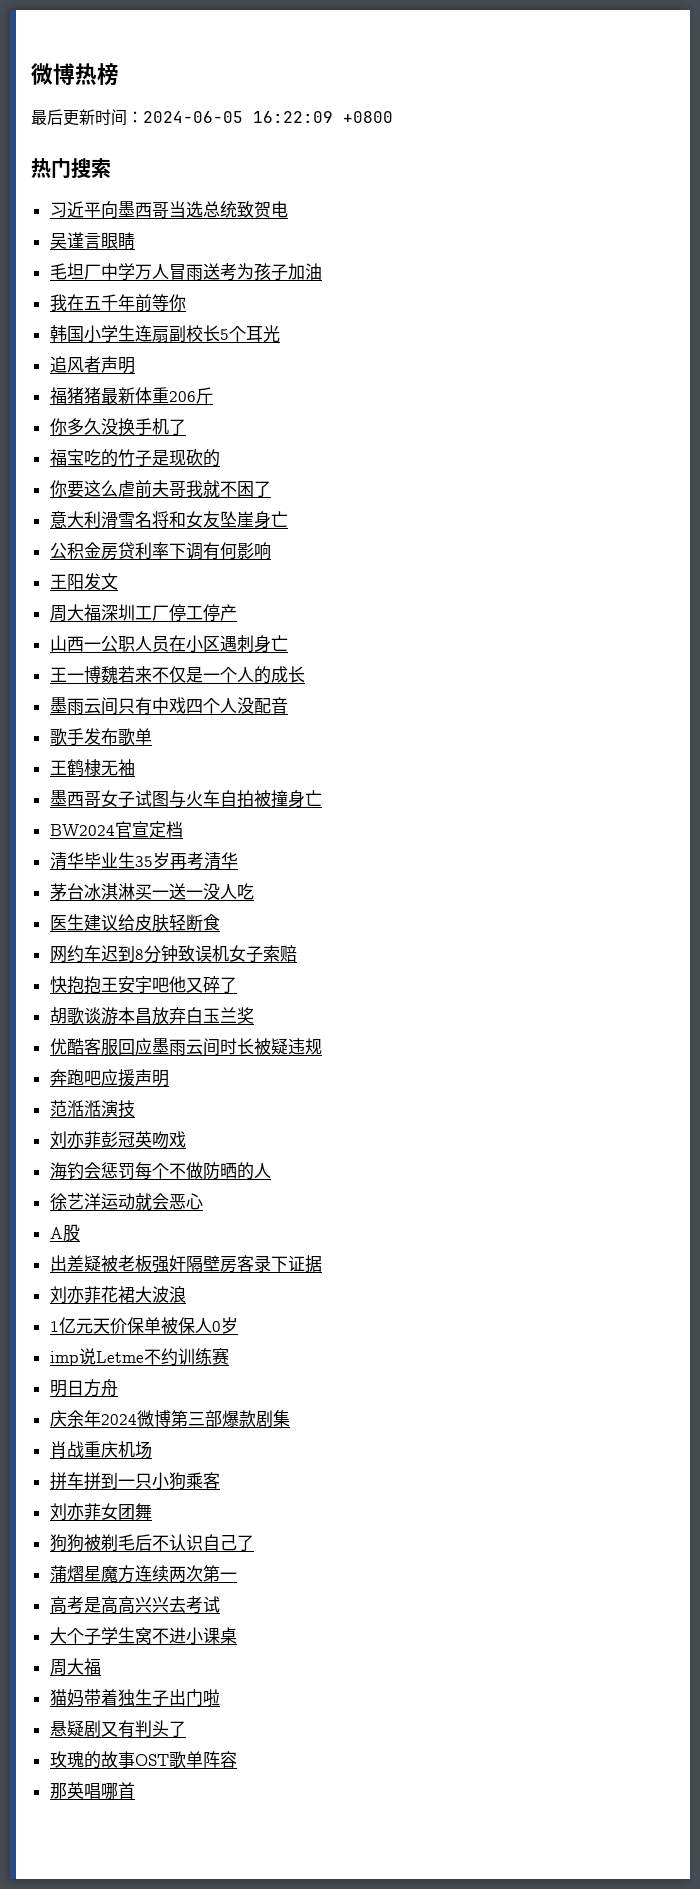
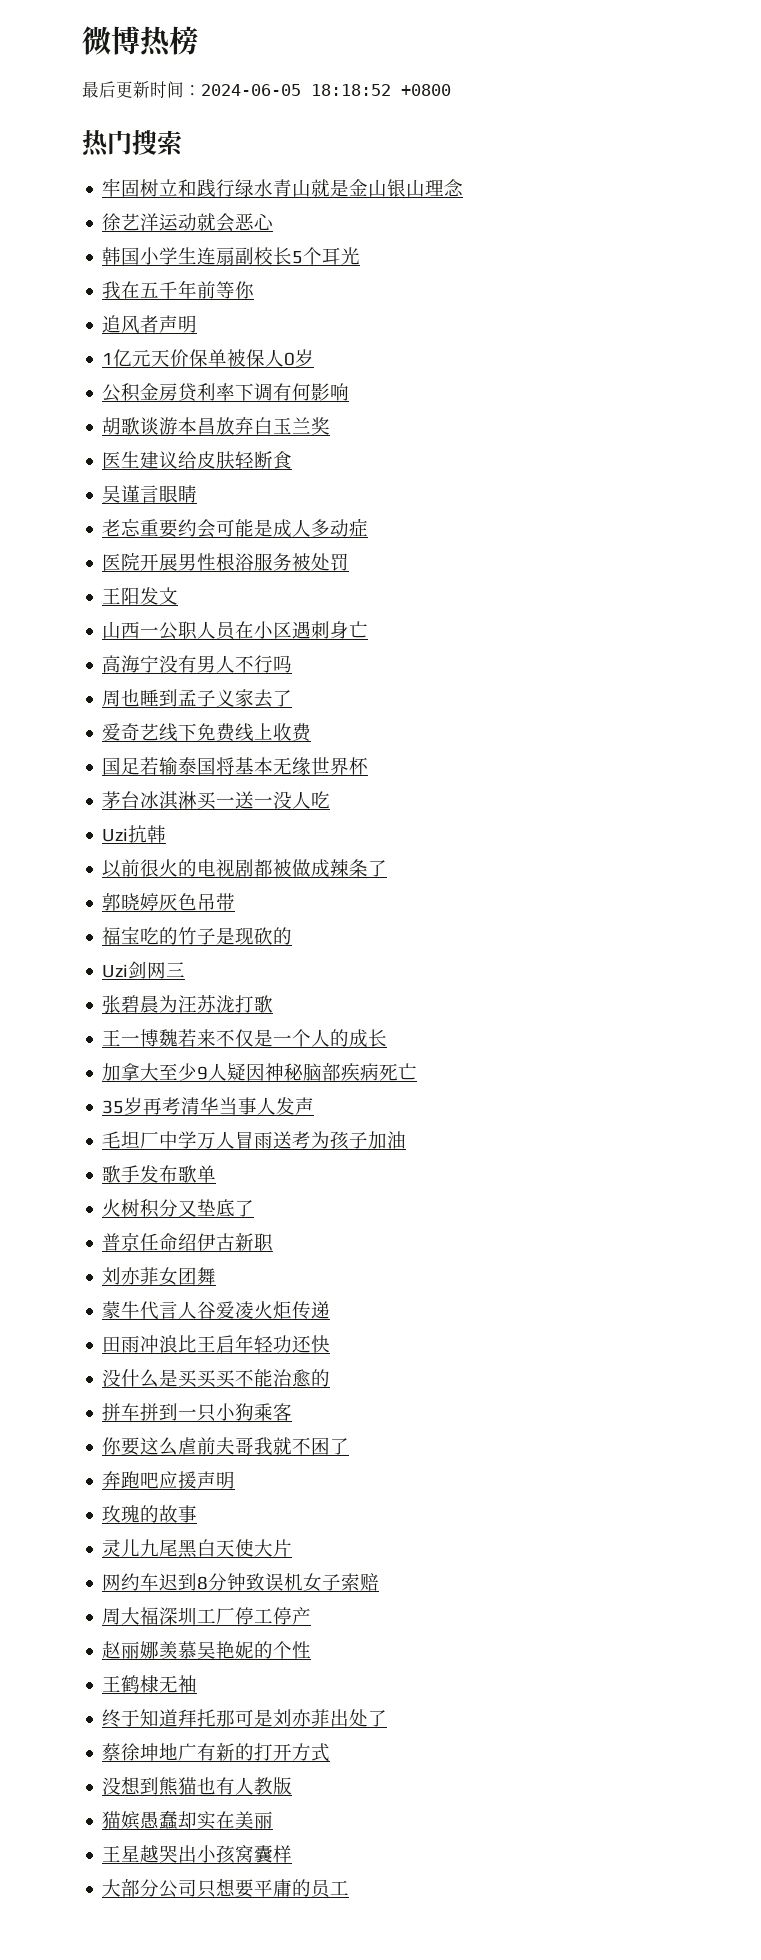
- 最后更新时间：2024-06-05 16:22:09 +0800
+ 最后更新时间：2024-06-05 18:18:52 +0800
- 习近平向墨西哥当选总统致贺电
+ 牢固树立和践行绿水青山就是金山银山理念
+ 徐艺洋运动就会恶心
+ 韩国小学生连扇副校长5个耳光
+ 我在五千年前等你
+ 追风者声明
+ 1亿元天价保单被保人0岁
+ 公积金房贷利率下调有何影响
+ 胡歌谈游本昌放弃白玉兰奖
+ 医生建议给皮肤轻断食
  吴谨言眼睛
+ 老忘重要约会可能是成人多动症
+ 医院开展男性根浴服务被处罚
+ 王阳发文
+ 山西一公职人员在小区遇刺身亡
+ 高海宁没有男人不行吗
+ 周也睡到孟子义家去了
+ 爱奇艺线下免费线上收费
+ 国足若输泰国将基本无缘世界杯
+ 茅台冰淇淋买一送一没人吃
+ Uzi抗韩
+ 以前很火的电视剧都被做成辣条了
+ 郭晓婷灰色吊带
+ 福宝吃的竹子是现砍的
+ Uzi剑网三
+ 张碧晨为汪苏泷打歌
+ 王一博魏若来不仅是一个人的成长
+ 加拿大至少9人疑因神秘脑部疾病死亡
+ 35岁再考清华当事人发声
- 我在五千年前等你
- 韩国小学生连扇副校长5个耳光
- 追风者声明
- 福猪猪最新体重206斤
- 你多久没换手机了
- 福宝吃的竹子是现砍的
+ 歌手发布歌单
+ 火树积分又垫底了
+ 普京任命绍伊古新职
+ 刘亦菲女团舞
+ 蒙牛代言人谷爱凌火炬传递
+ 田雨冲浪比王启年轻功还快
+ 没什么是买买买不能治愈的
+ 拼车拼到一只小狗乘客
- 意大利滑雪名将和女友坠崖身亡
- 公积金房贷利率下调有何影响
- 王阳发文
- 周大福深圳工厂停工停产
- 山西一公职人员在小区遇刺身亡
- 王一博魏若来不仅是一个人的成长
- 墨雨云间只有中戏四个人没配音
- 歌手发布歌单
- 王鹤棣无袖
- 墨西哥女子试图与火车自拍被撞身亡
- BW2024官宣定档
- 清华毕业生35岁再考清华
- 茅台冰淇淋买一送一没人吃
- 医生建议给皮肤轻断食
+ 奔跑吧应援声明
+ 玫瑰的故事
+ 灵儿九尾黑白天使大片
- 快抱抱王安宇吧他又碎了
- 胡歌谈游本昌放弃白玉兰奖
- 优酷客服回应墨雨云间时长被疑违规
- 奔跑吧应援声明
- 范湉湉演技
- 刘亦菲彭冠英吻戏
- 海钓会惩罚每个不做防晒的人
- 徐艺洋运动就会恶心
- A股
- 出差疑被老板强奸隔壁房客录下证据
- 刘亦菲花裙大波浪
- 1亿元天价保单被保人0岁
- imp说Letme不约训练赛
- 明日方舟
- 庆余年2024微博第三部爆款剧集
- 肖战重庆机场
- 拼车拼到一只小狗乘客
- 刘亦菲女团舞
- 狗狗被剃毛后不认识自己了
- 蒲熠星魔方连续两次第一
- 高考是高高兴兴去考试
- 大个子学生窝不进小课桌
- 周大福
- 猫妈带着独生子出门啦
- 悬疑剧又有判头了
- 玫瑰的故事OST歌单阵容
- 那英唱哪首
+ 周大福深圳工厂停工停产
+ 赵丽娜羡慕吴艳妮的个性
+ 王鹤棣无袖
+ 终于知道拜托那可是刘亦菲出处了
+ 蔡徐坤地广有新的打开方式
+ 没想到熊猫也有人教版
+ 猫嫔愚蠢却实在美丽
+ 王星越哭出小孩窝囊样
+ 大部分公司只想要平庸的员工

